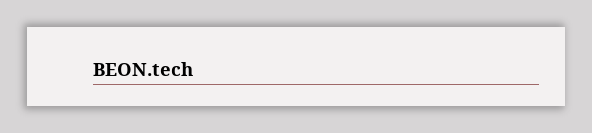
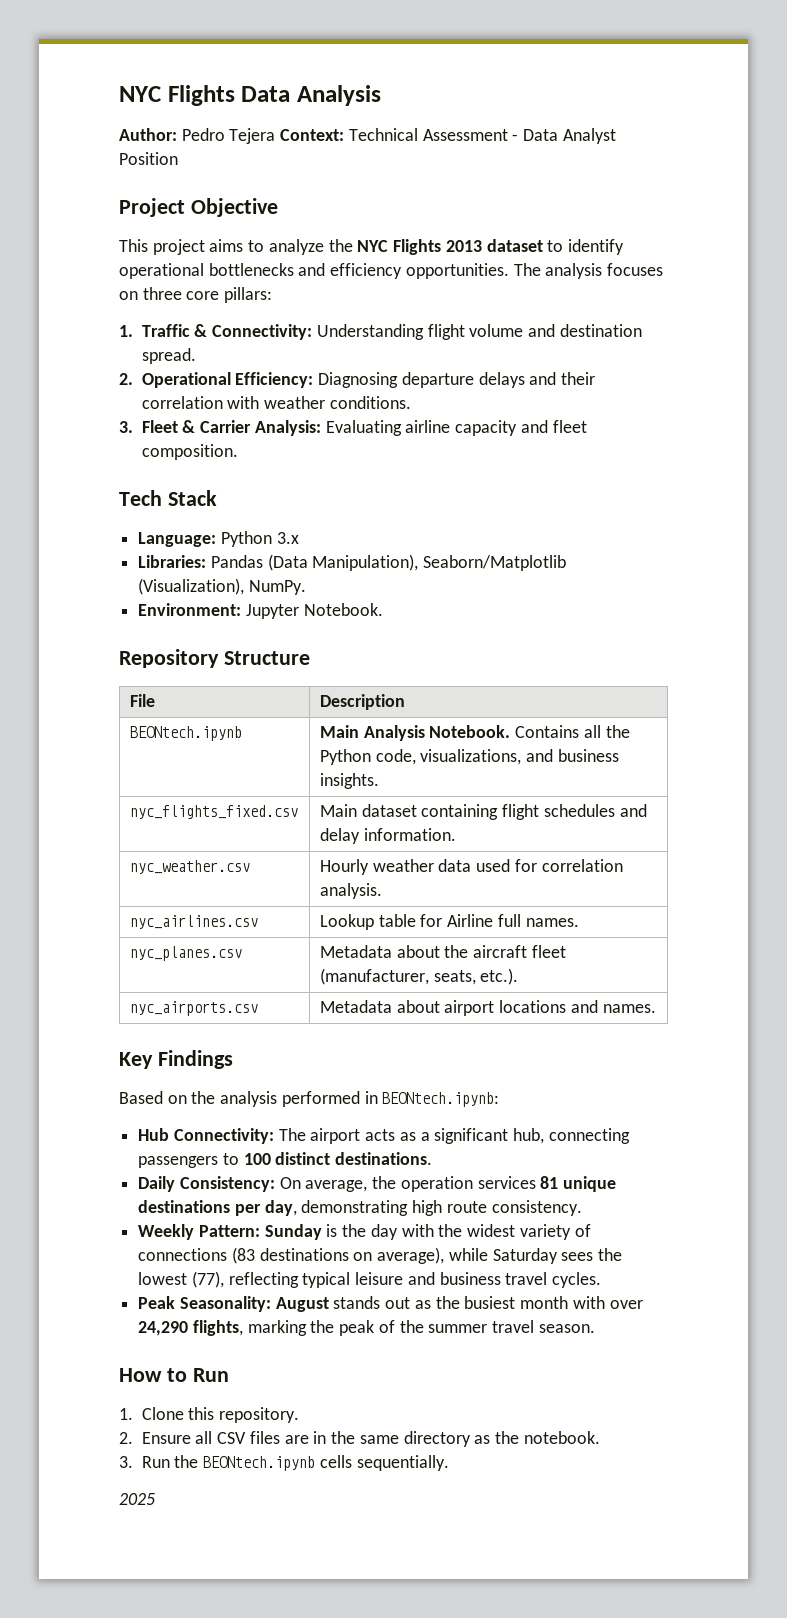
- BEON.tech
+ NYC Flights Data Analysis
+ Author: Pedro Tejera Context: Technical Assessment - Data Analyst Position
+ Project Objective
+ This project aims to analyze the NYC Flights 2013 dataset to identify operational bottlenecks and efficiency opportunities. The analysis focuses on three core pillars:
+ 1. Traffic & Connectivity: Understanding flight volume and destination spread.
+ 2. Operational Efficiency: Diagnosing departure delays and their correlation with weather conditions.
+ 3. Fleet & Carrier Analysis: Evaluating airline capacity and fleet composition.
+ Tech Stack
+ Language: Python 3.x
+ Libraries: Pandas (Data Manipulation), Seaborn/Matplotlib (Visualization), NumPy.
+ Environment: Jupyter Notebook.
+ Repository Structure
+ File | Description
+ BEONtech.ipynb | Main Analysis Notebook. Contains all the Python code, visualizations, and business insights.
+ nyc_flights_fixed.csv | Main dataset containing flight schedules and delay information.
+ nyc_weather.csv | Hourly weather data used for correlation analysis.
+ nyc_airlines.csv | Lookup table for Airline full names.
+ nyc_planes.csv | Metadata about the aircraft fleet (manufacturer, seats, etc.).
+ nyc_airports.csv | Metadata about airport locations and names.
+ Key Findings
+ Based on the analysis performed in BEONtech.ipynb:
+ Hub Connectivity: The airport acts as a significant hub, connecting passengers to 100 distinct destinations.
+ Daily Consistency: On average, the operation services 81 unique destinations per day, demonstrating high route consistency.
+ Weekly Pattern: Sunday is the day with the widest variety of connections (83 destinations on average), while Saturday sees the lowest (77), reflecting typical leisure and business travel cycles.
+ Peak Seasonality: August stands out as the busiest month with over 24,290 flights, marking the peak of the summer travel season.
+ How to Run
+ 1. Clone this repository.
+ 2. Ensure all CSV files are in the same directory as the notebook.
+ 3. Run the BEONtech.ipynb cells sequentially.
+ 2025

